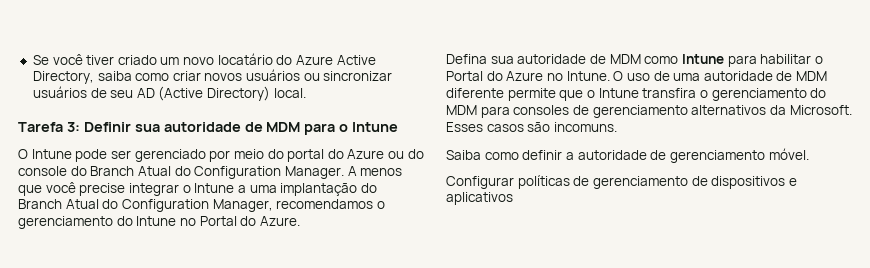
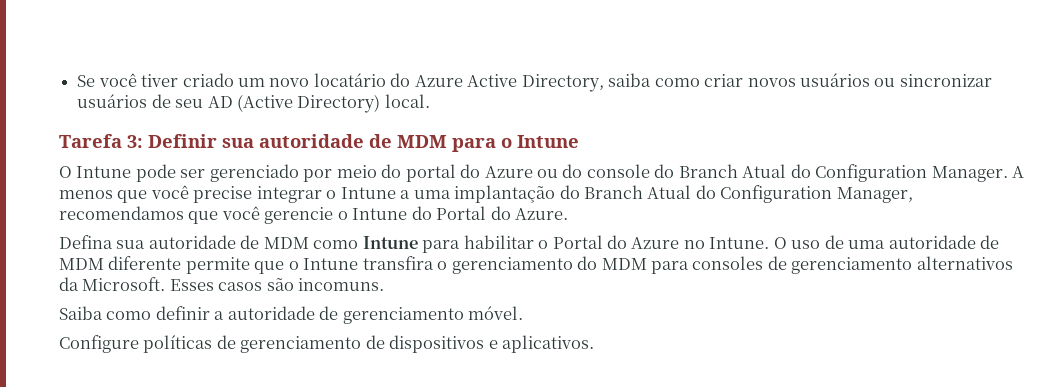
- A menos que você precise integrar o Intune a uma implantação do Branch Atual do Configuration Manager, recomendamos o gerenciamento do Intune no Portal do Azure.
+ A menos que você precise integrar o Intune a uma implantação do Branch Atual do Configuration Manager, recomendamos que você gerencie o Intune do Portal do Azure.
- Configurar políticas de gerenciamento de dispositivos e aplicativos
+ Configure políticas de gerenciamento de dispositivos e aplicativos.

